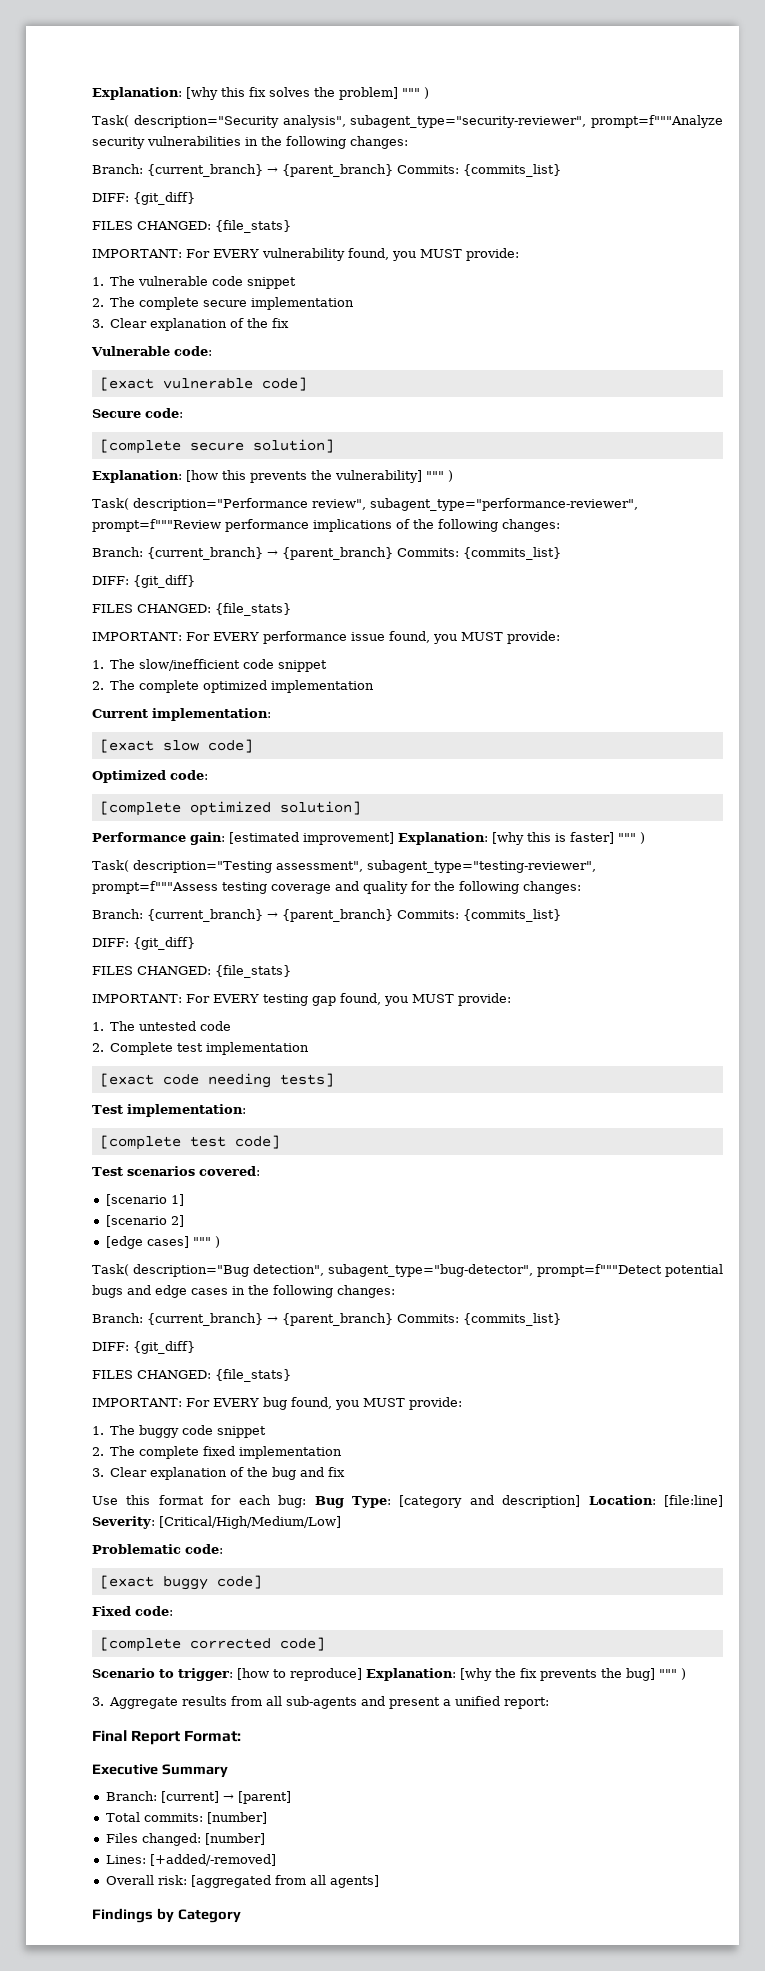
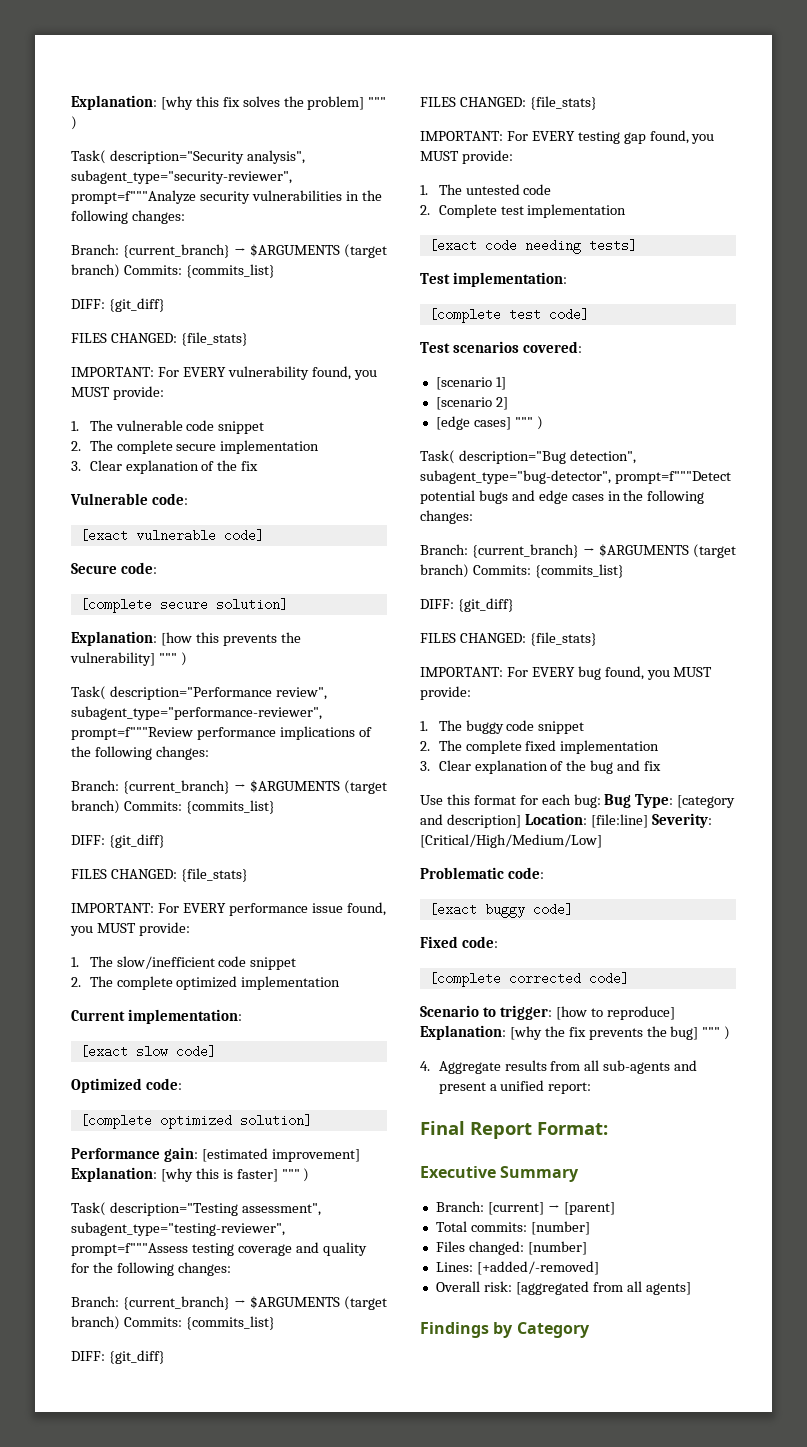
  Task( description="Security analysis", subagent_type="security-reviewer", prompt=f"""Analyze security vulnerabilities in the following changes:
- Branch: {current_branch} → {parent_branch} Commits: {commits_list}
+ Branch: {current_branch} → $ARGUMENTS (target branch) Commits: {commits_list}
  Task( description="Performance review", subagent_type="performance-reviewer", prompt=f"""Review performance implications of the following changes:
- Branch: {current_branch} → {parent_branch} Commits: {commits_list}
+ Branch: {current_branch} → $ARGUMENTS (target branch) Commits: {commits_list}
  Task( description="Testing assessment", subagent_type="testing-reviewer", prompt=f"""Assess testing coverage and quality for the following changes:
- Branch: {current_branch} → {parent_branch} Commits: {commits_list}
+ Branch: {current_branch} → $ARGUMENTS (target branch) Commits: {commits_list}
  Task( description="Bug detection", subagent_type="bug-detector", prompt=f"""Detect potential bugs and edge cases in the following changes:
- Branch: {current_branch} → {parent_branch} Commits: {commits_list}
+ Branch: {current_branch} → $ARGUMENTS (target branch) Commits: {commits_list}
- 3. Aggregate results from all sub-agents and present a unified report:
+ 4. Aggregate results from all sub-agents and present a unified report:

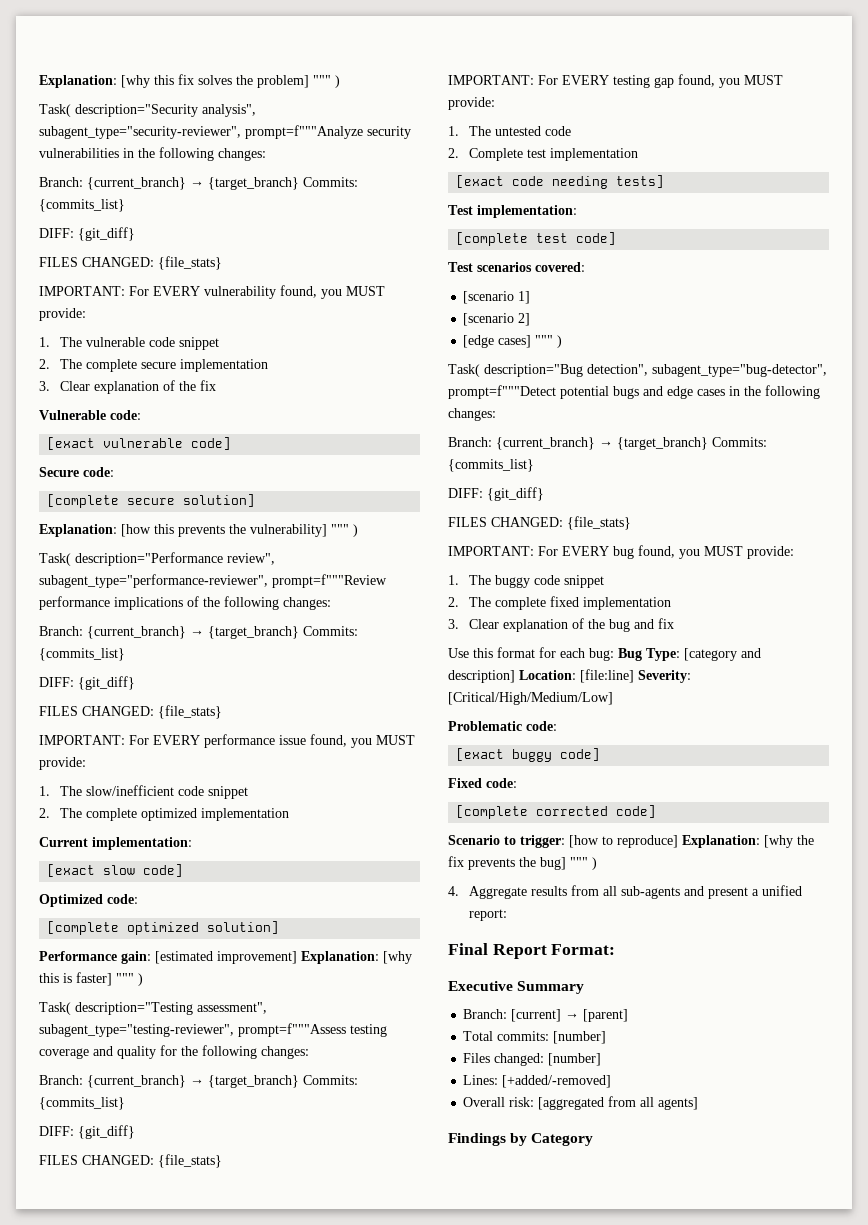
  Task( description="Security analysis", subagent_type="security-reviewer", prompt=f"""Analyze security vulnerabilities in the following changes:
- Branch: {current_branch} → $ARGUMENTS (target branch) Commits: {commits_list}
+ Branch: {current_branch} → {target_branch} Commits: {commits_list}
  Task( description="Performance review", subagent_type="performance-reviewer", prompt=f"""Review performance implications of the following changes:
- Branch: {current_branch} → $ARGUMENTS (target branch) Commits: {commits_list}
+ Branch: {current_branch} → {target_branch} Commits: {commits_list}
  Task( description="Testing assessment", subagent_type="testing-reviewer", prompt=f"""Assess testing coverage and quality for the following changes:
- Branch: {current_branch} → $ARGUMENTS (target branch) Commits: {commits_list}
+ Branch: {current_branch} → {target_branch} Commits: {commits_list}
  Task( description="Bug detection", subagent_type="bug-detector", prompt=f"""Detect potential bugs and edge cases in the following changes:
- Branch: {current_branch} → $ARGUMENTS (target branch) Commits: {commits_list}
+ Branch: {current_branch} → {target_branch} Commits: {commits_list}

